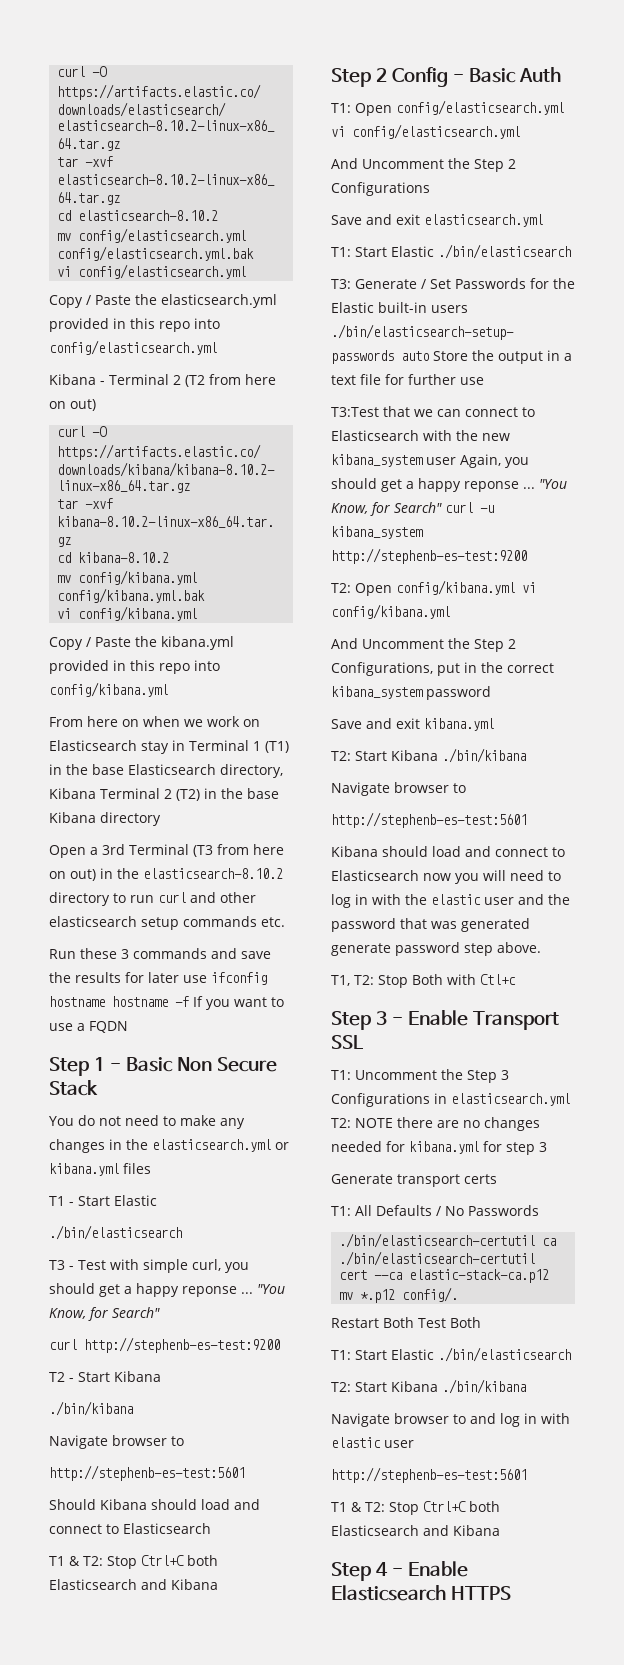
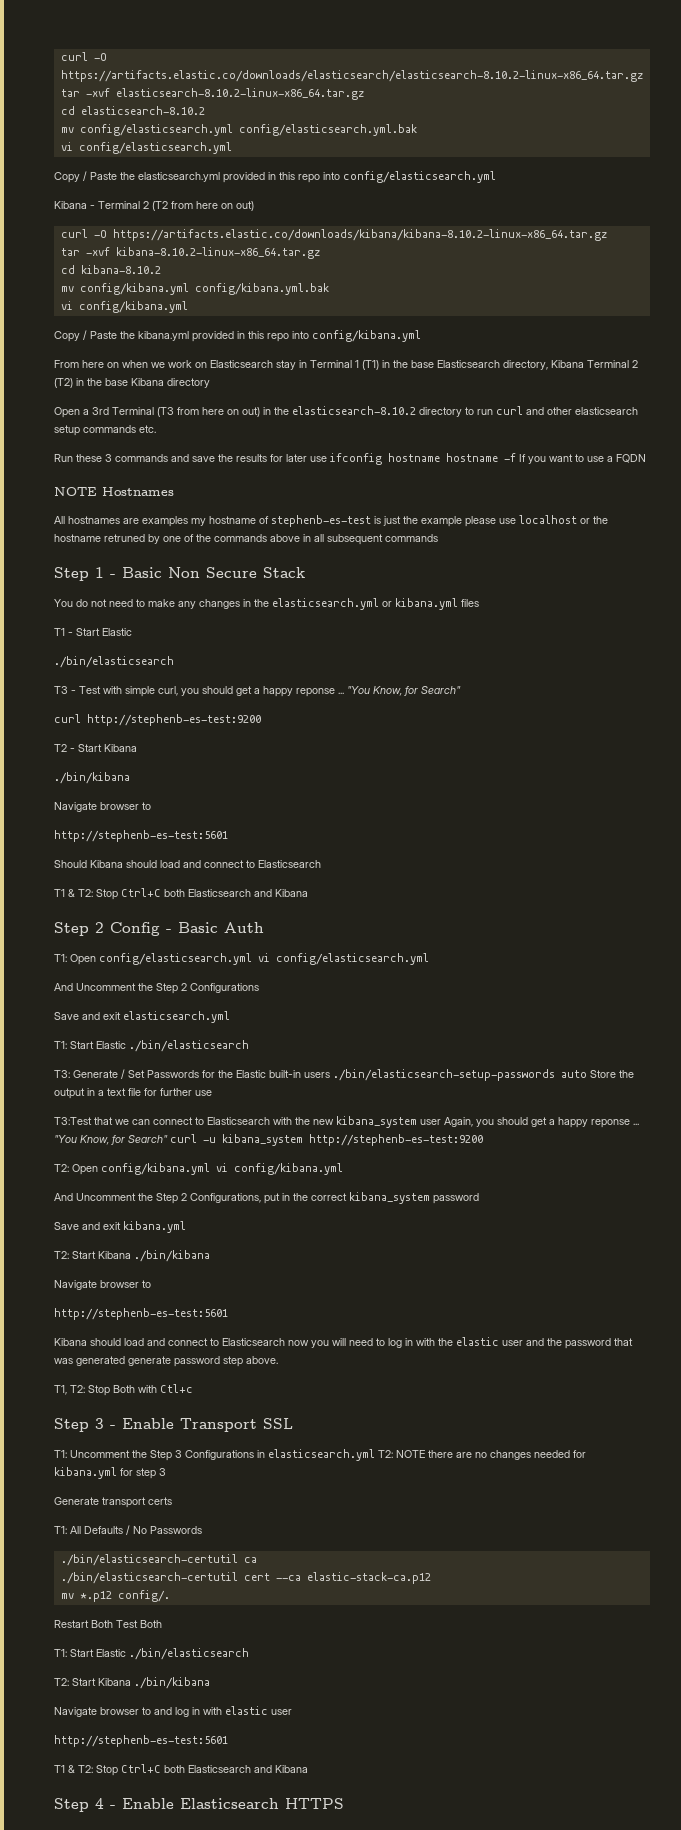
+ NOTE Hostnames
+ All hostnames are examples my hostname of stephenb-es-test is just the example please use localhost or the hostname retruned by one of the commands above in all subsequent commands

